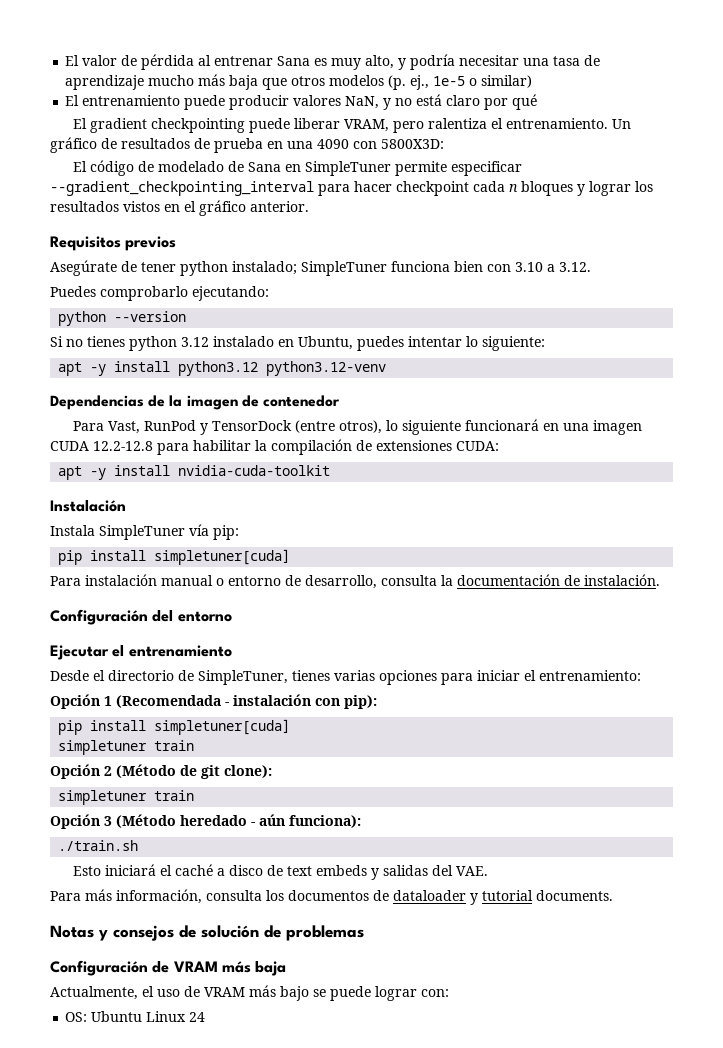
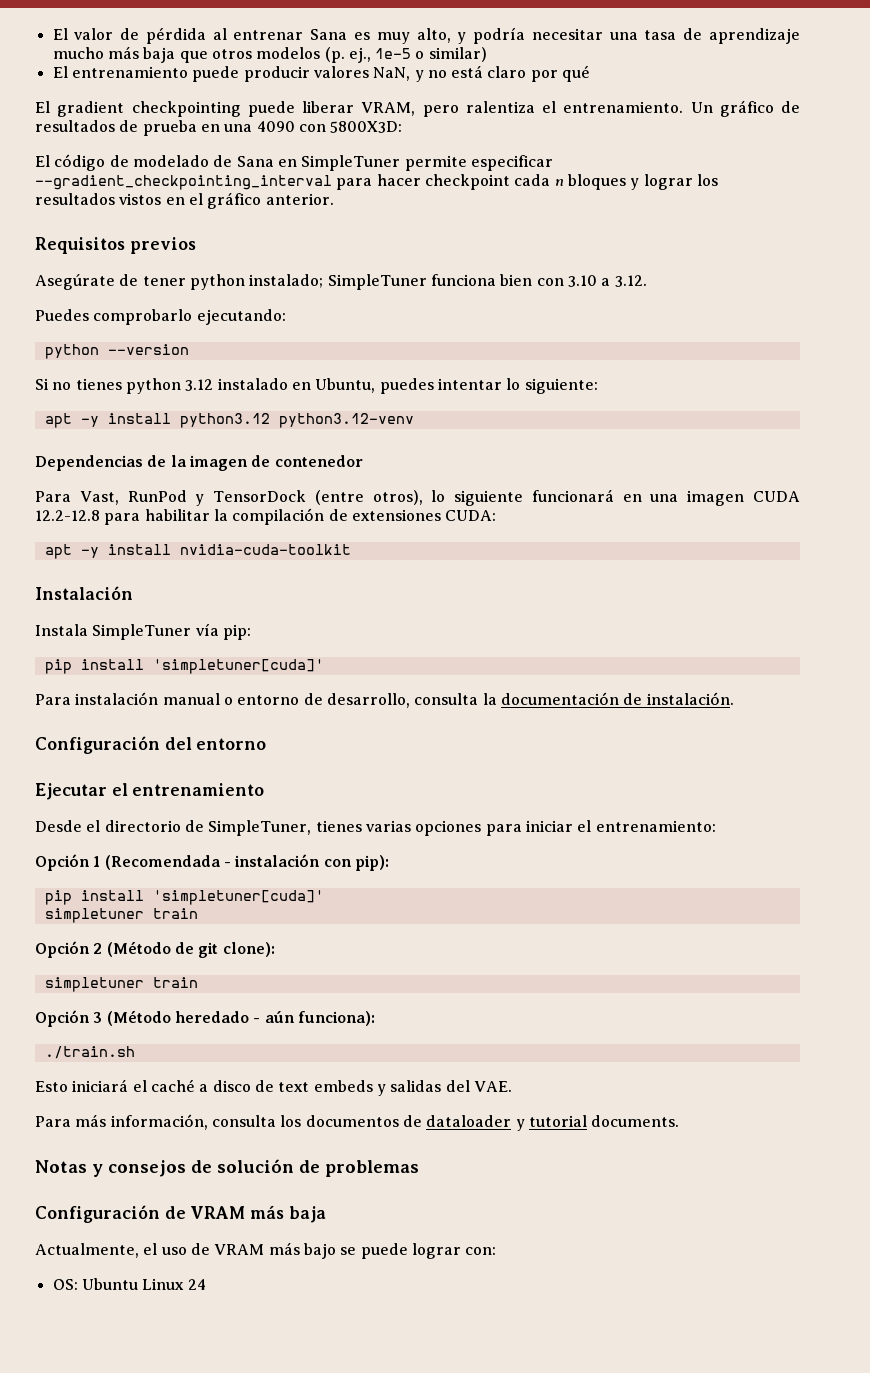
  Instala SimpleTuner vía pip:
- pip install simpletuner[cuda]
+ pip install 'simpletuner[cuda]'
  Opción 1 (Recomendada - instalación con pip):
- pip install simpletuner[cuda]
+ pip install 'simpletuner[cuda]'

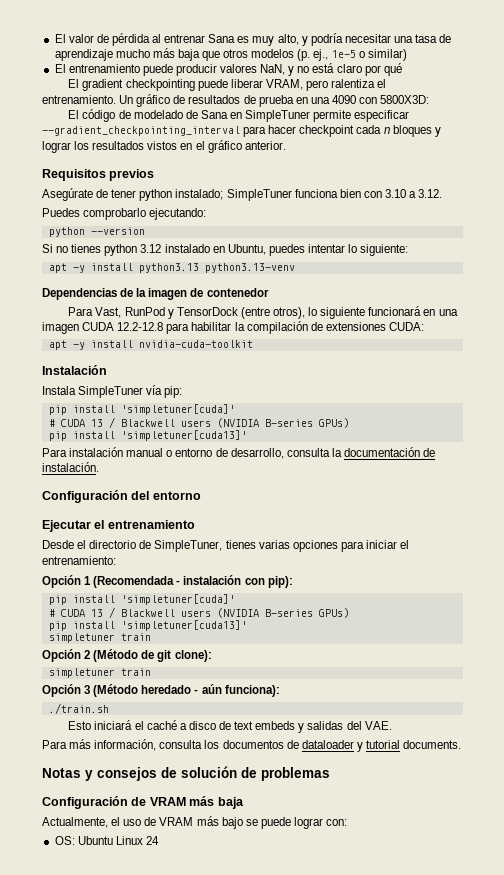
- apt -y install python3.12 python3.12-venv
+ apt -y install python3.13 python3.13-venv
  Instala SimpleTuner vía pip:
  pip install 'simpletuner[cuda]'
+ # CUDA 13 / Blackwell users (NVIDIA B-series GPUs)
+ pip install 'simpletuner[cuda13]'
  Opción 1 (Recomendada - instalación con pip):
  pip install 'simpletuner[cuda]'
+ # CUDA 13 / Blackwell users (NVIDIA B-series GPUs)
+ pip install 'simpletuner[cuda13]'

